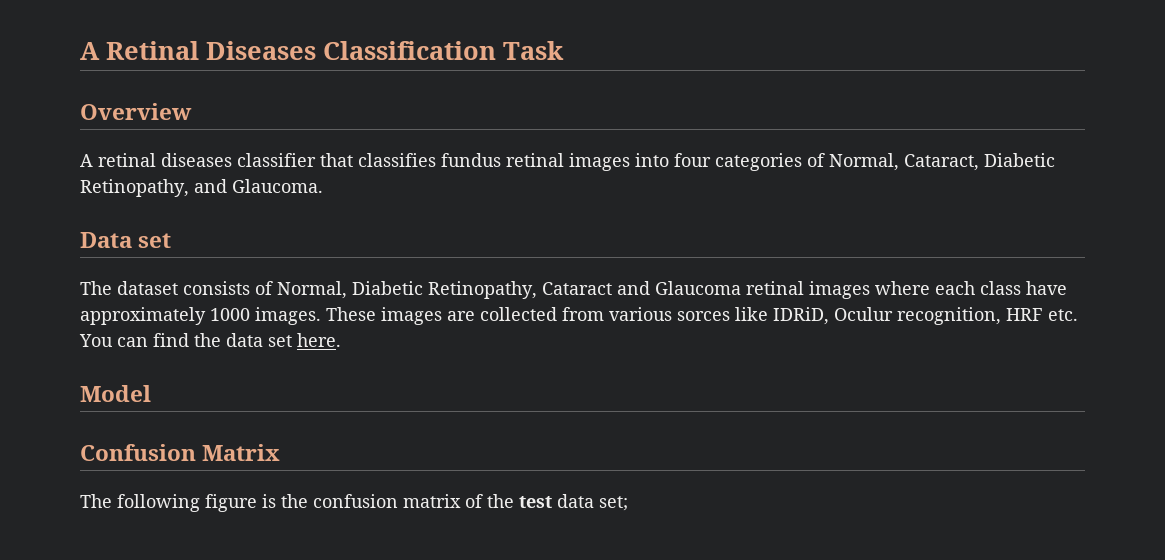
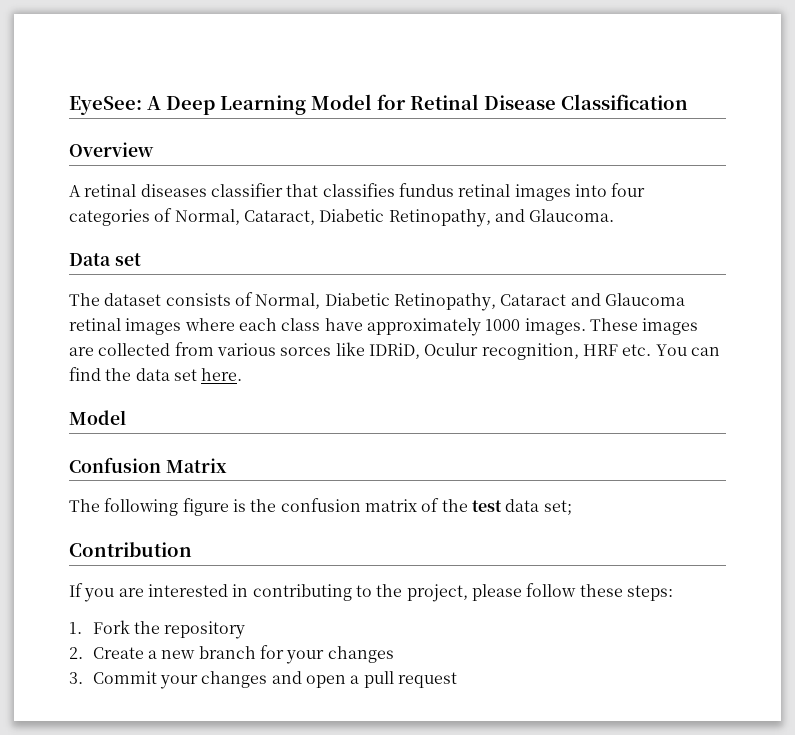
- A Retinal Diseases Classification Task
+ EyeSee: A Deep Learning Model for Retinal Disease Classification
+ Contribution
+ If you are interested in contributing to the project, please follow these steps:
+ 1. Fork the repository
+ 2. Create a new branch for your changes
+ 3. Commit your changes and open a pull request

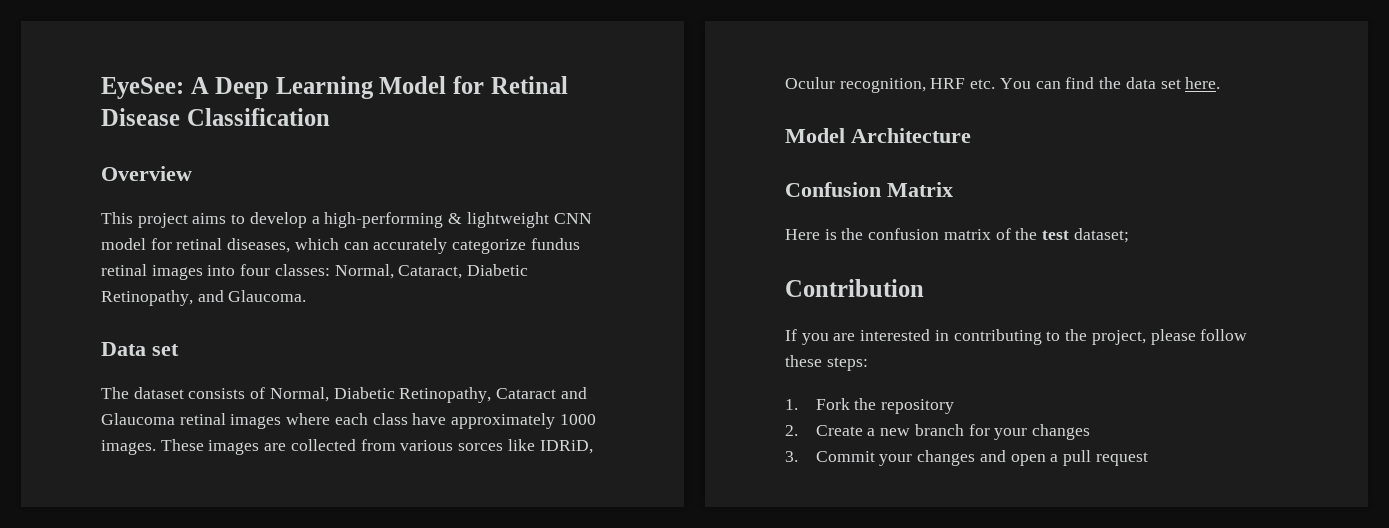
- A retinal diseases classifier that classifies fundus retinal images into four categories of Normal, Cataract, Diabetic Retinopathy, and Glaucoma.
+ This project aims to develop a high-performing & lightweight CNN model for retinal diseases, which can accurately categorize fundus retinal images into four classes: Normal, Cataract, Diabetic Retinopathy, and Glaucoma.
  These images are collected from various sorces like IDRiD, Oculur recognition, HRF etc. You can find the data set here.
- Model
+ Model Architecture
- The following figure is the confusion matrix of the test data set;
+ Here is the confusion matrix of the test dataset;

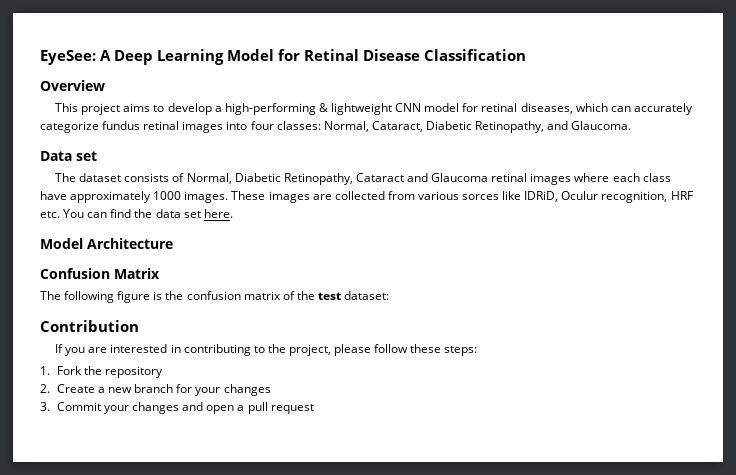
- Here is the confusion matrix of the test dataset;
+ The following figure is the confusion matrix of the test dataset:

